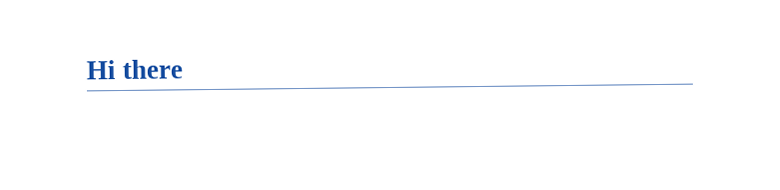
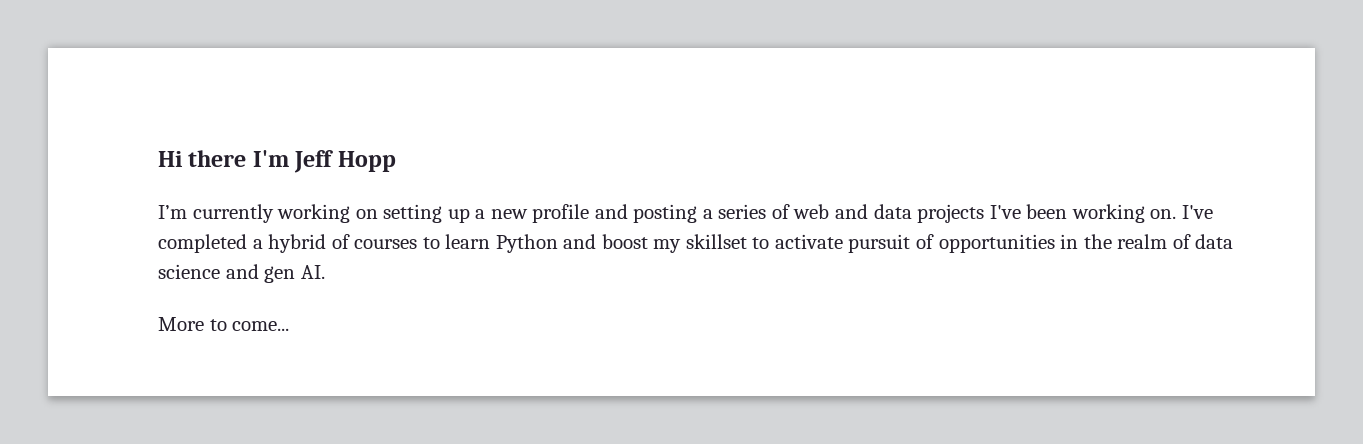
- Hi there
+ Hi there I'm Jeff Hopp
+ I’m currently working on setting up a new profile and posting a series of web and data projects I've been working on. I've completed a hybrid of courses to learn Python and boost my skillset to activate pursuit of opportunities in the realm of data science and gen AI.
+ More to come...

